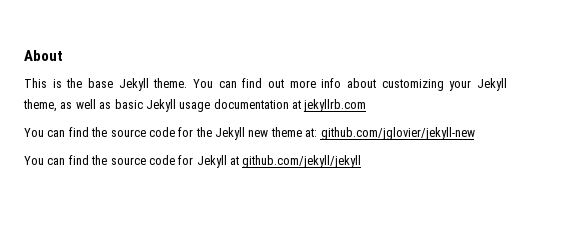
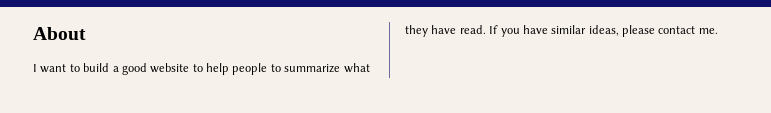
- This is the base Jekyll theme. You can find out more info about customizing your Jekyll theme, as well as basic Jekyll usage documentation at jekyllrb.com
- You can find the source code for the Jekyll new theme at: github.com/jglovier/jekyll-new
- You can find the source code for Jekyll at github.com/jekyll/jekyll
+ I want to build a good website to help people to summarize what they have read. If you have similar ideas, please contact me.

